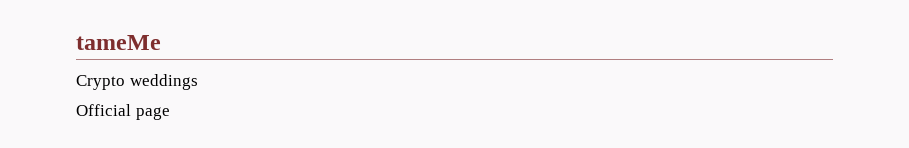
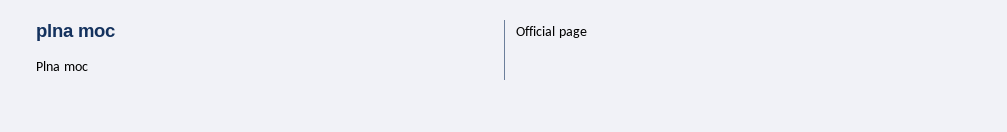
- tameMe
- Crypto weddings
+ plna moc
+ Plna moc

